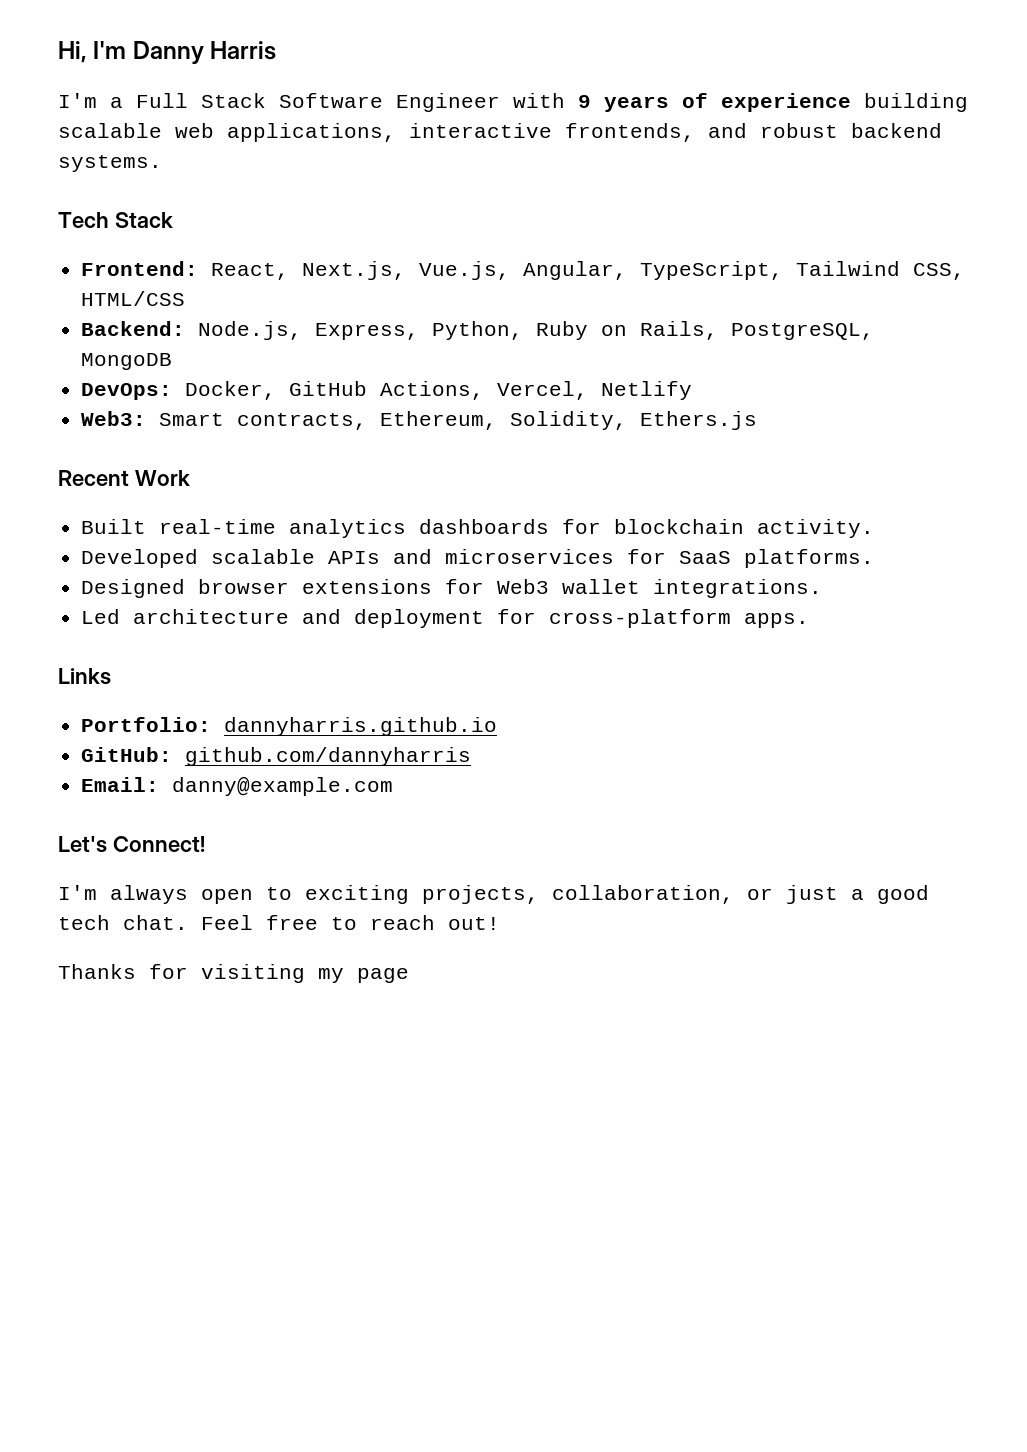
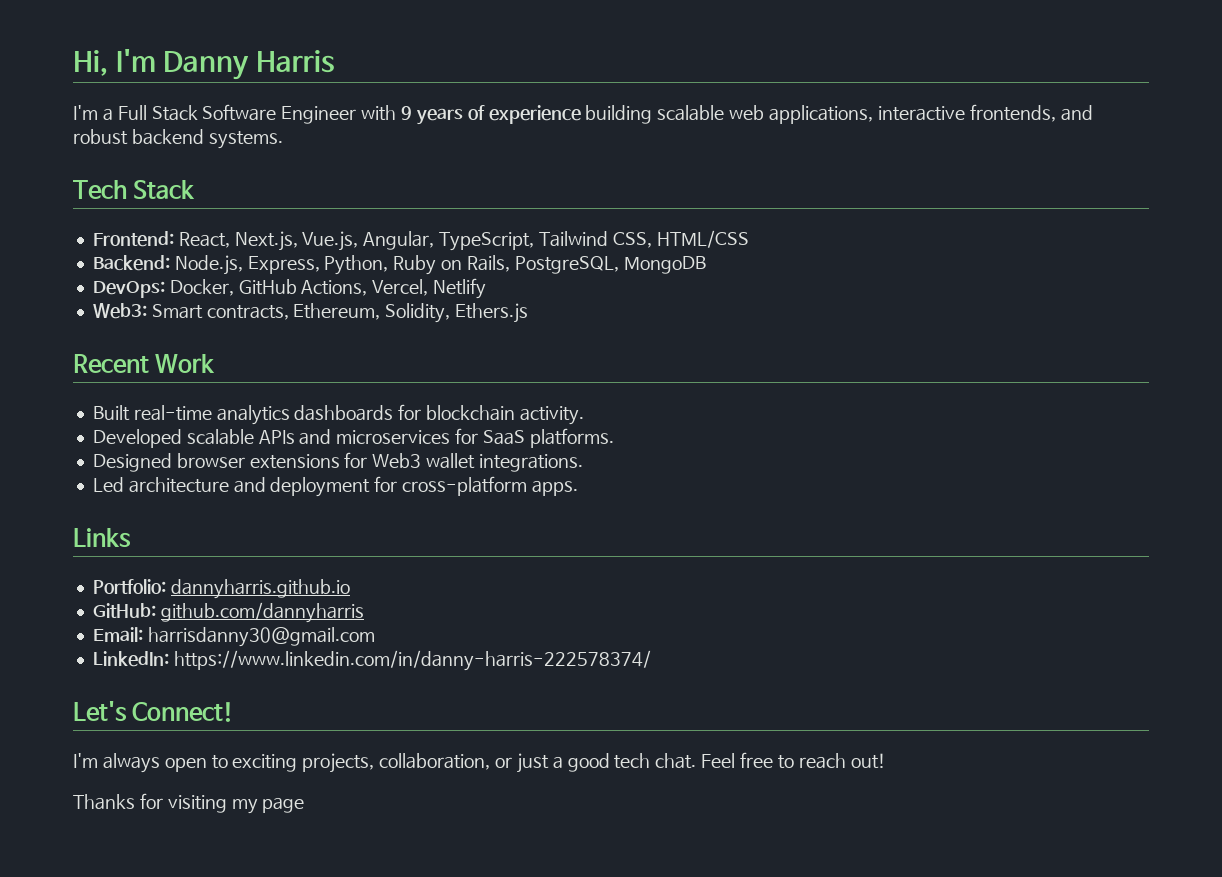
- Email: danny@example.com
+ Email: harrisdanny30@gmail.com
+ LinkedIn: https://www.linkedin.com/in/danny-harris-222578374/

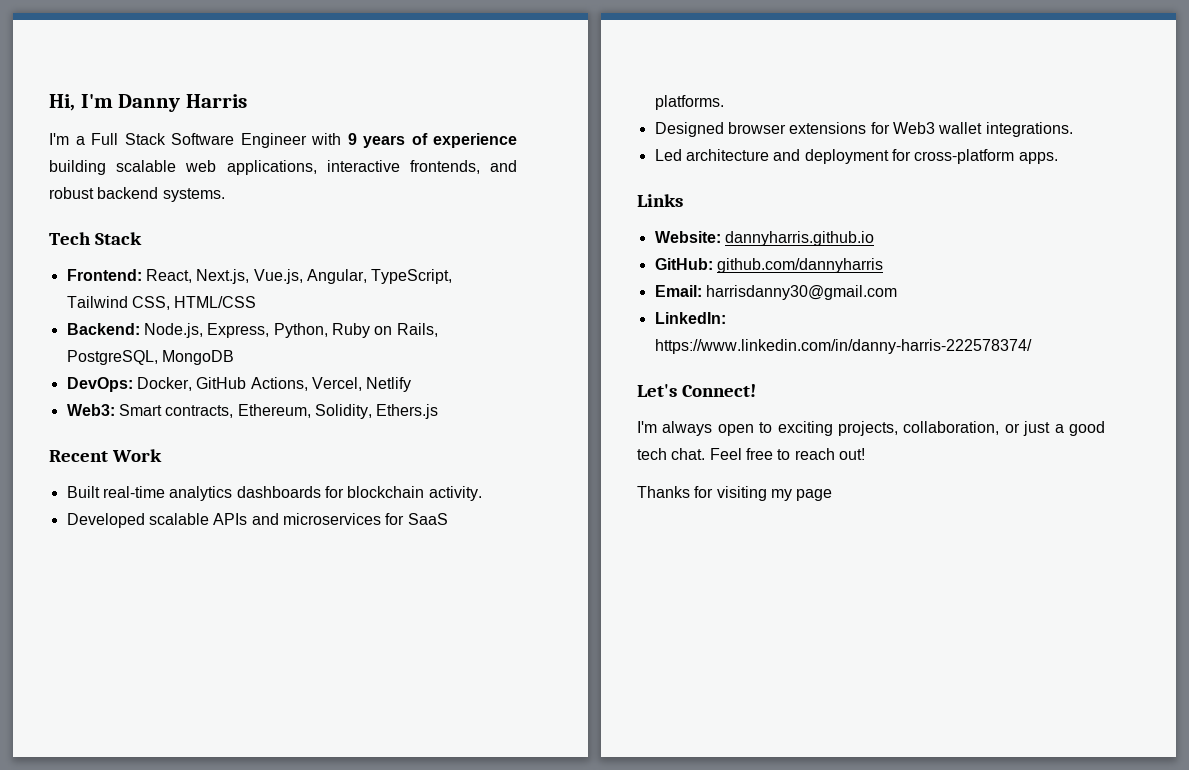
- Portfolio: dannyharris.github.io
+ Website: dannyharris.github.io

